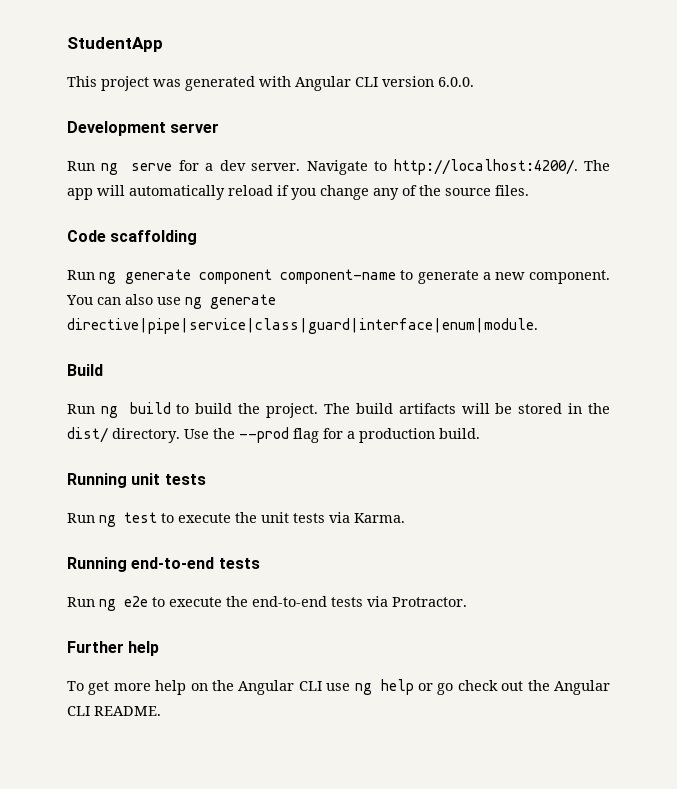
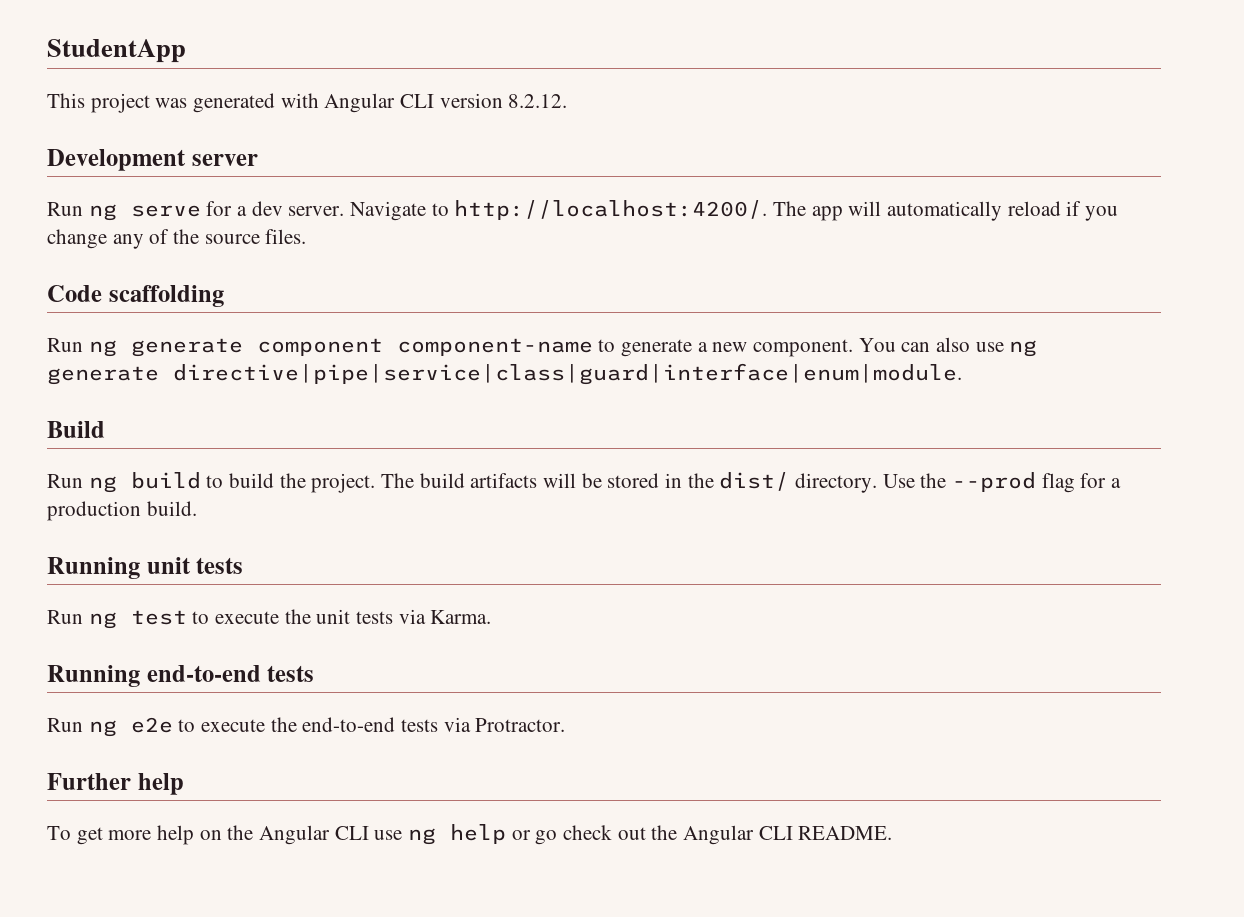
- This project was generated with Angular CLI version 6.0.0.
+ This project was generated with Angular CLI version 8.2.12.

